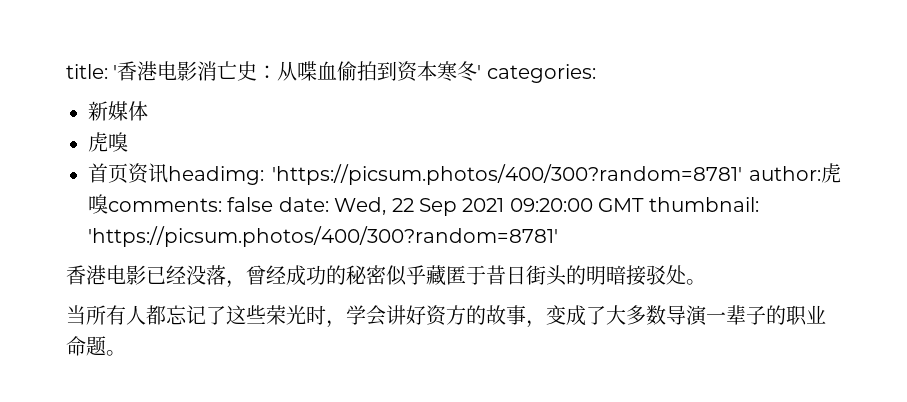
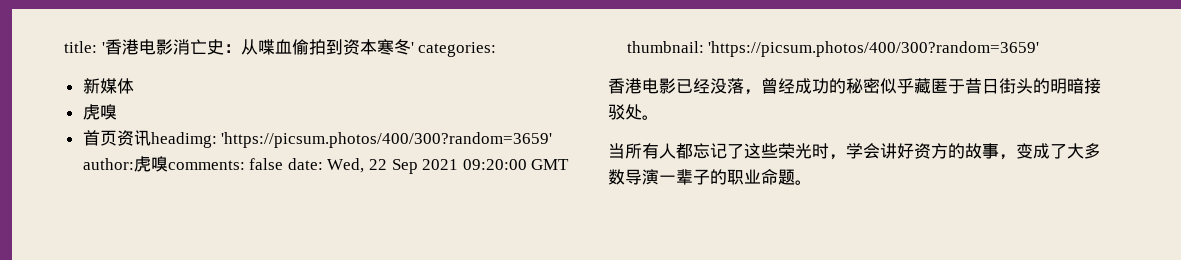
- 首页资讯headimg: 'https://picsum.photos/400/300?random=8781' author:虎嗅comments: false date: Wed, 22 Sep 2021 09:20:00 GMT thumbnail: 'https://picsum.photos/400/300?random=8781'
+ 首页资讯headimg: 'https://picsum.photos/400/300?random=3659' author:虎嗅comments: false date: Wed, 22 Sep 2021 09:20:00 GMT thumbnail: 'https://picsum.photos/400/300?random=3659'

